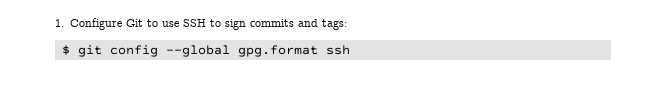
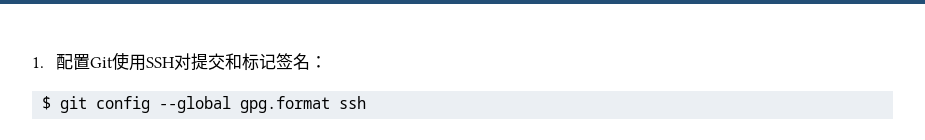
- 1. Configure Git to use SSH to sign commits and tags:
+ 1.配置Git使用SSH对提交和标记签名：

